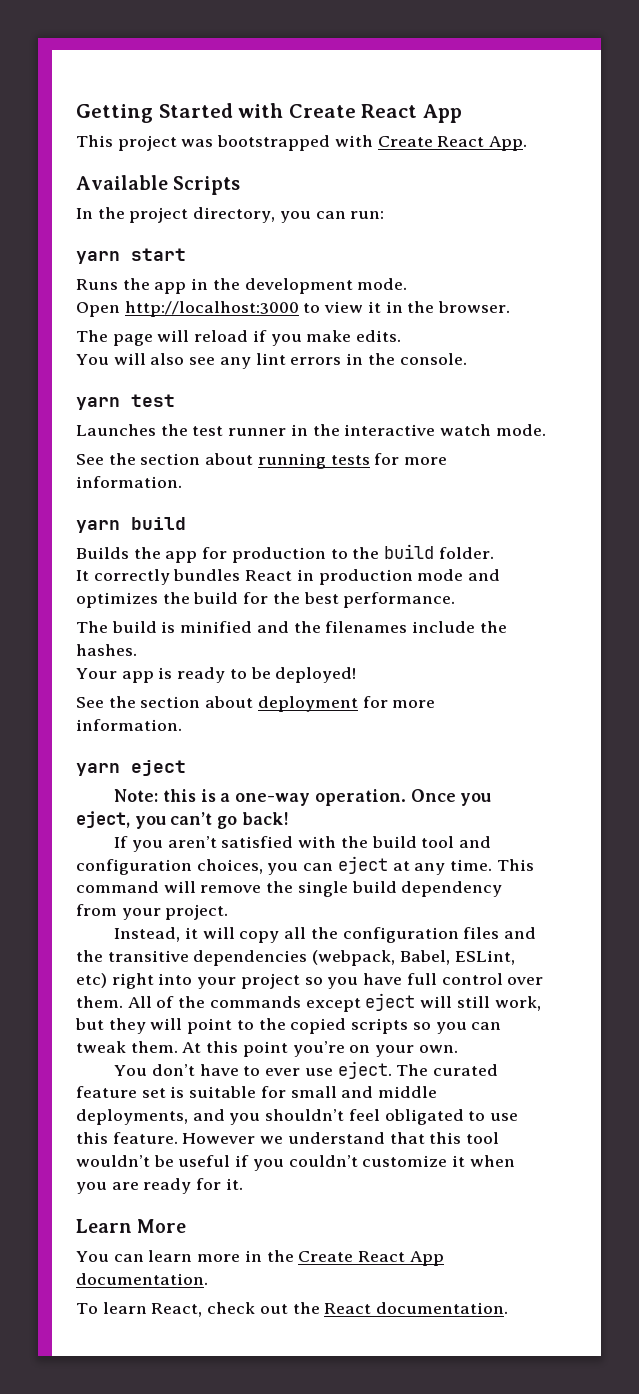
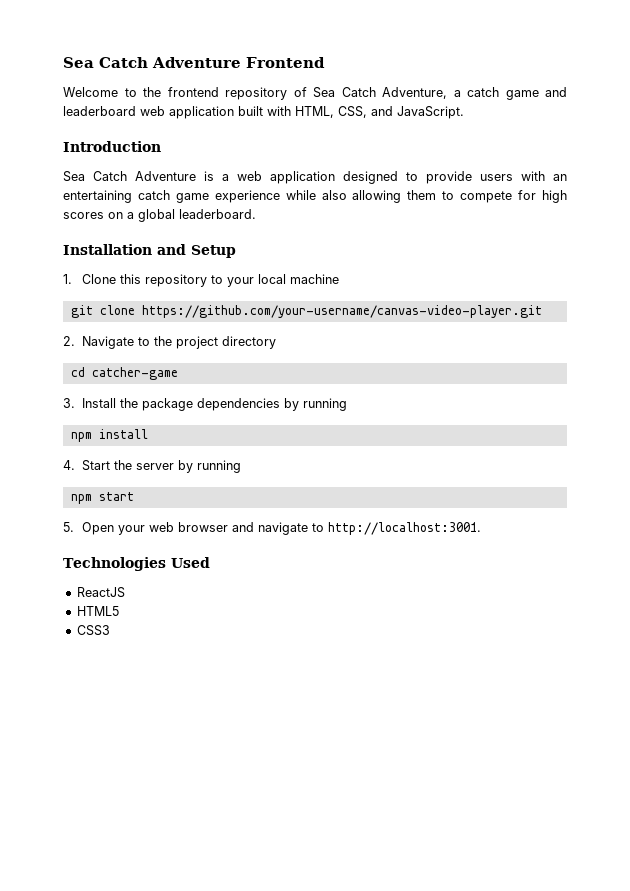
- Getting Started with Create React App
- This project was bootstrapped with Create React App.
- Available Scripts
- In the project directory, you can run:
- yarn start
- Runs the app in the development mode.
- Open http://localhost:3000 to view it in the browser.
- The page will reload if you make edits.
- You will also see any lint errors in the console.
- yarn test
- Launches the test runner in the interactive watch mode.
- See the section about running tests for more information.
- yarn build
- Builds the app for production to the build folder.
- It correctly bundles React in production mode and optimizes the build for the best performance.
- The build is minified and the filenames include the hashes.
- Your app is ready to be deployed!
- See the section about deployment for more information.
- yarn eject
- Note: this is a one-way operation. Once you eject, you can’t go back!
- If you aren’t satisfied with the build tool and configuration choices, you can eject at any time. This command will remove the single build dependency from your project.
- Instead, it will copy all the configuration files and the transitive dependencies (webpack, Babel, ESLint, etc) right into your project so you have full control over them. All of the commands except eject will still work, but they will point to the copied scripts so you can tweak them. At this point you’re on your own.
- You don’t have to ever use eject. The curated feature set is suitable for small and middle deployments, and you shouldn’t feel obligated to use this feature. However we understand that this tool wouldn’t be useful if you couldn’t customize it when you are ready for it.
- Learn More
- You can learn more in the Create React App documentation.
- To learn React, check out the React documentation.
+ Sea Catch Adventure Frontend
+ Welcome to the frontend repository of Sea Catch Adventure, a catch game and leaderboard web application built with HTML, CSS, and JavaScript.
+ Introduction
+ Sea Catch Adventure is a web application designed to provide users with an entertaining catch game experience while also allowing them to compete for high scores on a global leaderboard.
+ Installation and Setup
+ 1. Clone this repository to your local machine
+ git clone https://github.com/your-username/canvas-video-player.git
+ 2. Navigate to the project directory
+ cd catcher-game
+ 3. Install the package dependencies by running
+ npm install
+ 4. Start the server by running
+ npm start
+ 5. Open your web browser and navigate to http://localhost:3001.
+ Technologies Used
+ ReactJS
+ HTML5
+ CSS3

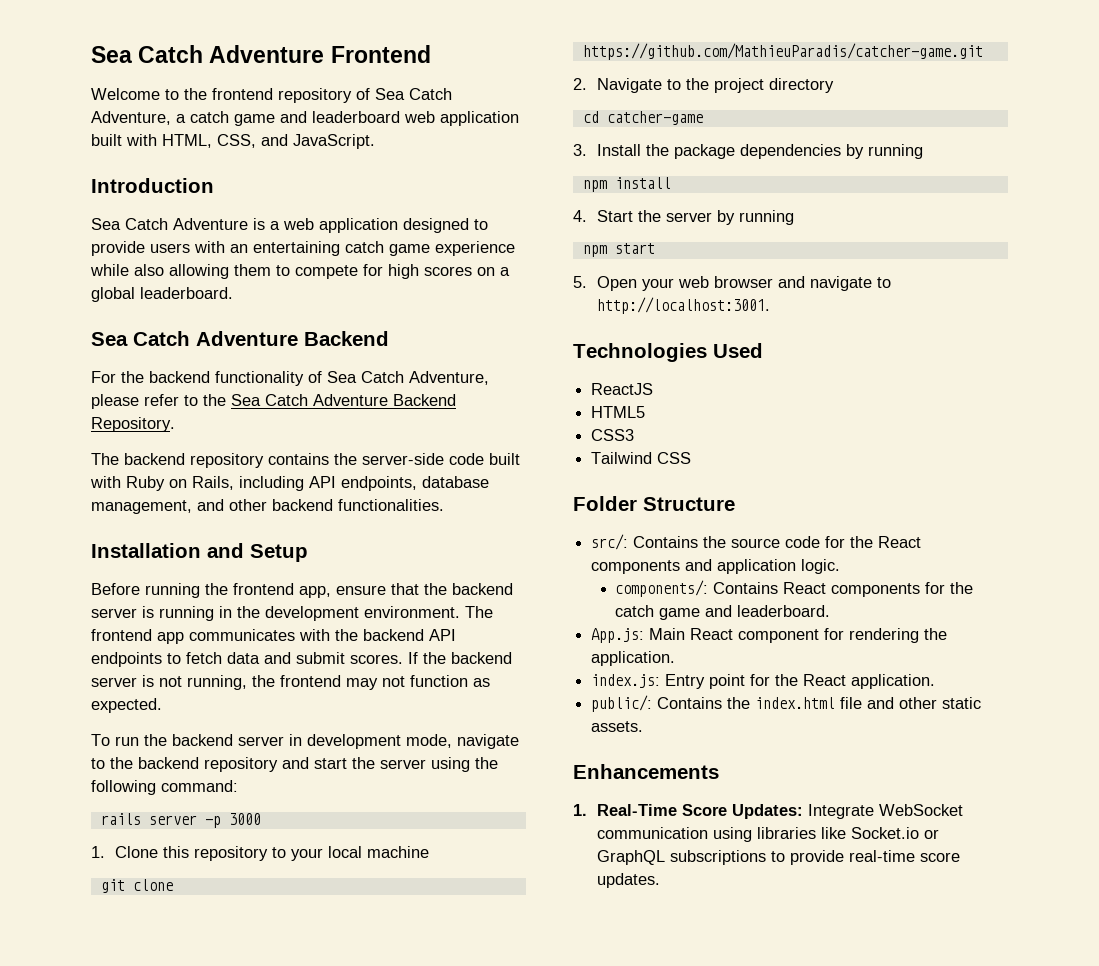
  Sea Catch Adventure is a web application designed to provide users with an entertaining catch game experience while also allowing them to compete for high scores on a global leaderboard.
+ Sea Catch Adventure Backend
+ For the backend functionality of Sea Catch Adventure, please refer to the Sea Catch Adventure Backend Repository.
+ The backend repository contains the server-side code built with Ruby on Rails, including API endpoints, database management, and other backend functionalities.
  Installation and Setup
+ Before running the frontend app, ensure that the backend server is running in the development environment. The frontend app communicates with the backend API endpoints to fetch data and submit scores. If the backend server is not running, the frontend may not function as expected.
+ To run the backend server in development mode, navigate to the backend repository and start the server using the following command:
+ rails server -p 3000
- git clone https://github.com/your-username/canvas-video-player.git
+ git clone https://github.com/MathieuParadis/catcher-game.git
+ Tailwind CSS
+ Folder Structure
+ src/: Contains the source code for the React components and application logic.
+ components/: Contains React components for the catch game and leaderboard.
+ App.js: Main React component for rendering the application.
+ index.js: Entry point for the React application.
+ public/: Contains the index.html file and other static assets.
+ Enhancements
+ 1. Real-Time Score Updates: Integrate WebSocket communication using libraries like Socket.io or GraphQL subscriptions to provide real-time score updates.

